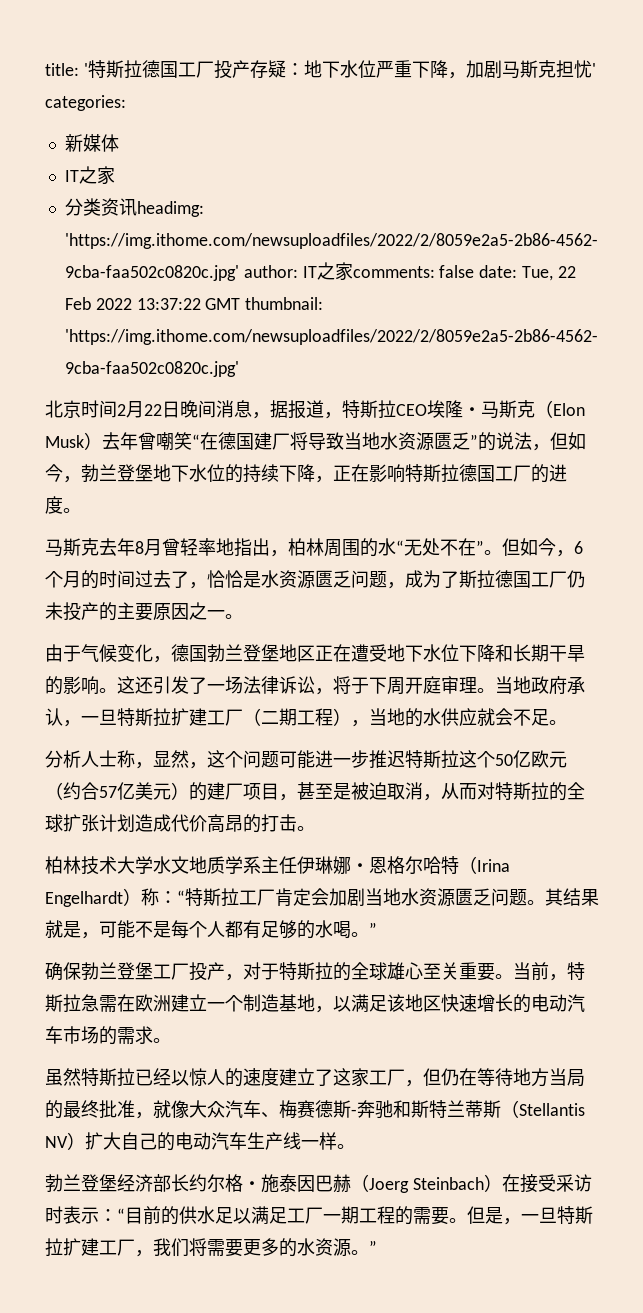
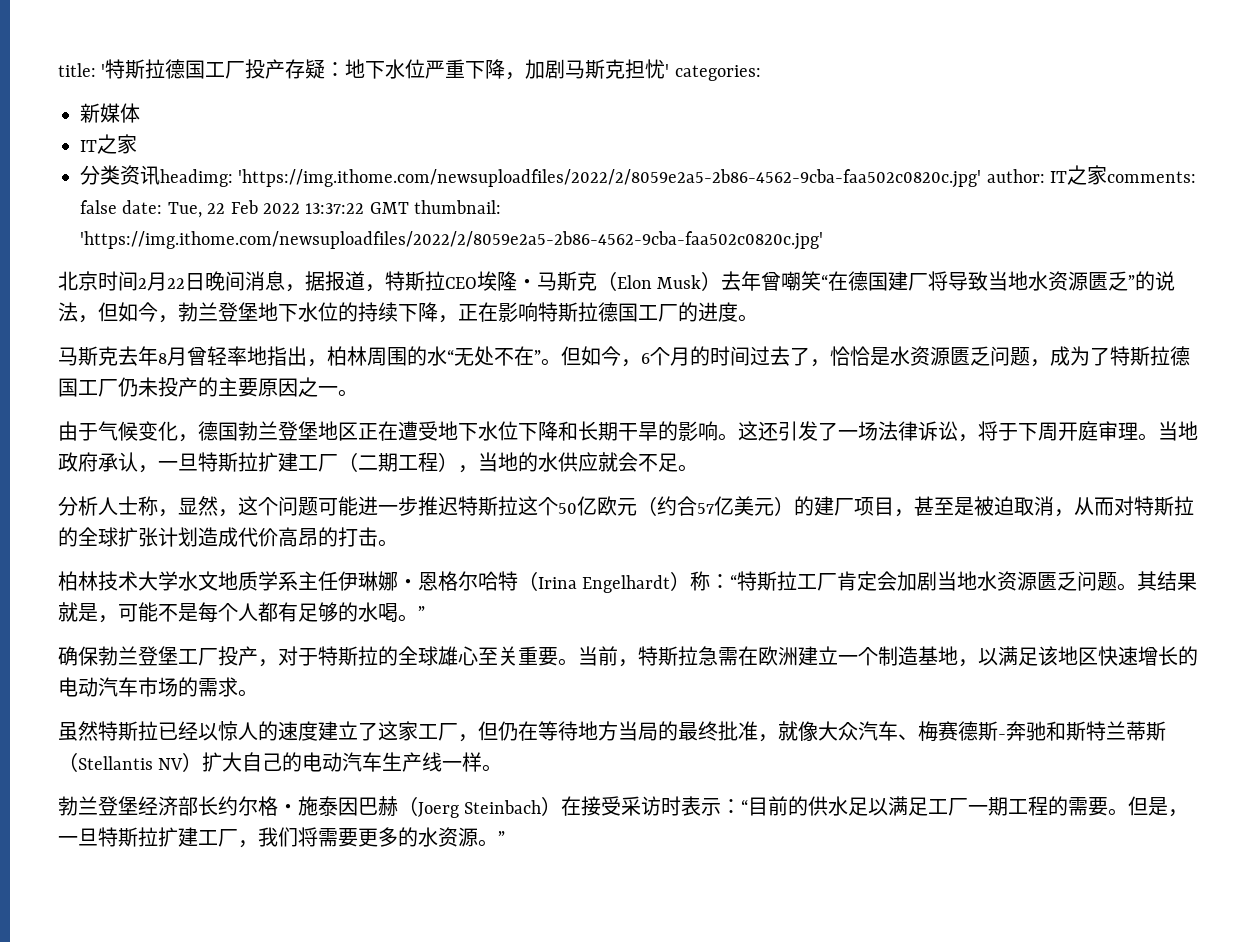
- 但如今，6个月的时间过去了，恰恰是水资源匮乏问题，成为了斯拉德国工厂仍未投产的主要原因之一。
+ 但如今，6个月的时间过去了，恰恰是水资源匮乏问题，成为了特斯拉德国工厂仍未投产的主要原因之一。

